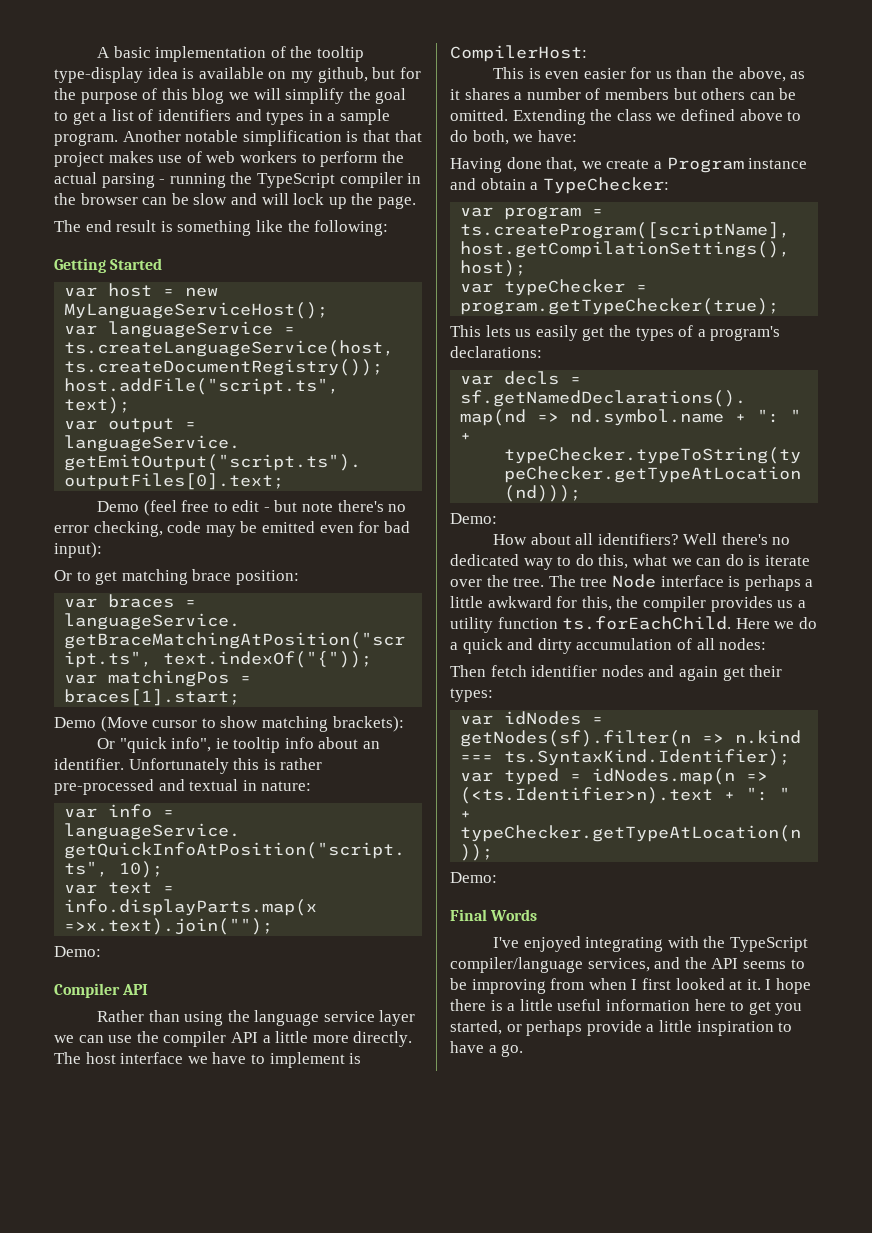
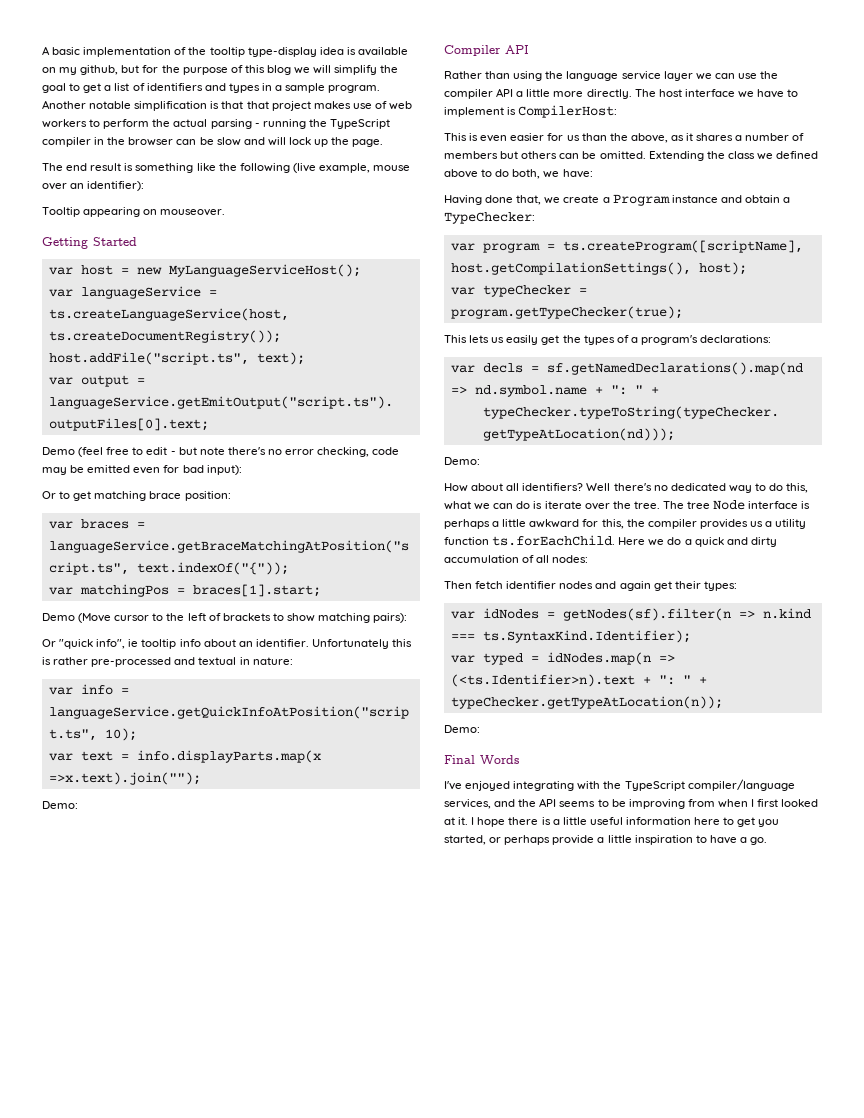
- The end result is something like the following:
+ The end result is something like the following (live example, mouse over an identifier):
+ Tooltip appearing on mouseover.
- Demo (Move cursor to show matching brackets):
+ Demo (Move cursor to the left of brackets to show matching pairs):

